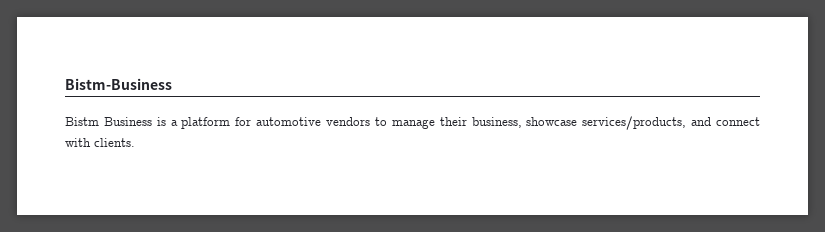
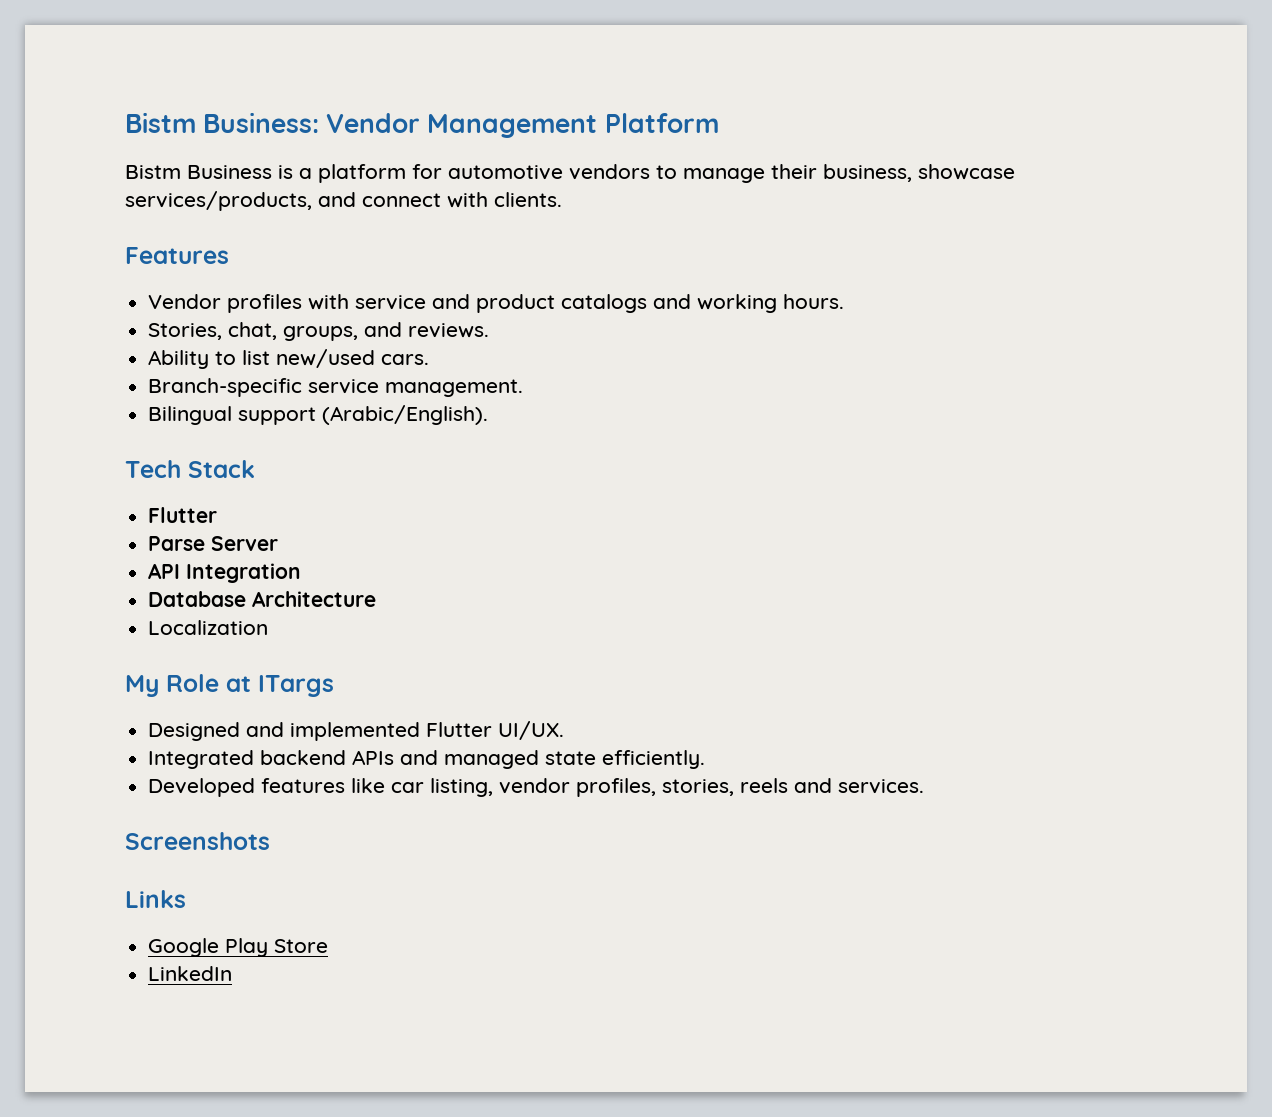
- Bistm-Business
+ Bistm Business: Vendor Management Platform
+ Features
+ Vendor profiles with service and product catalogs and working hours.
+ Stories, chat, groups, and reviews.
+ Ability to list new/used cars.
+ Branch-specific service management.
+ Bilingual support (Arabic/English).
+ Tech Stack
+ Flutter
+ Parse Server
+ API Integration
+ Database Architecture
+ Localization
+ My Role at ITargs
+ Designed and implemented Flutter UI/UX.
+ Integrated backend APIs and managed state efficiently.
+ Developed features like car listing, vendor profiles, stories, reels and services.
+ Screenshots
+ Links
+ Google Play Store
+ LinkedIn

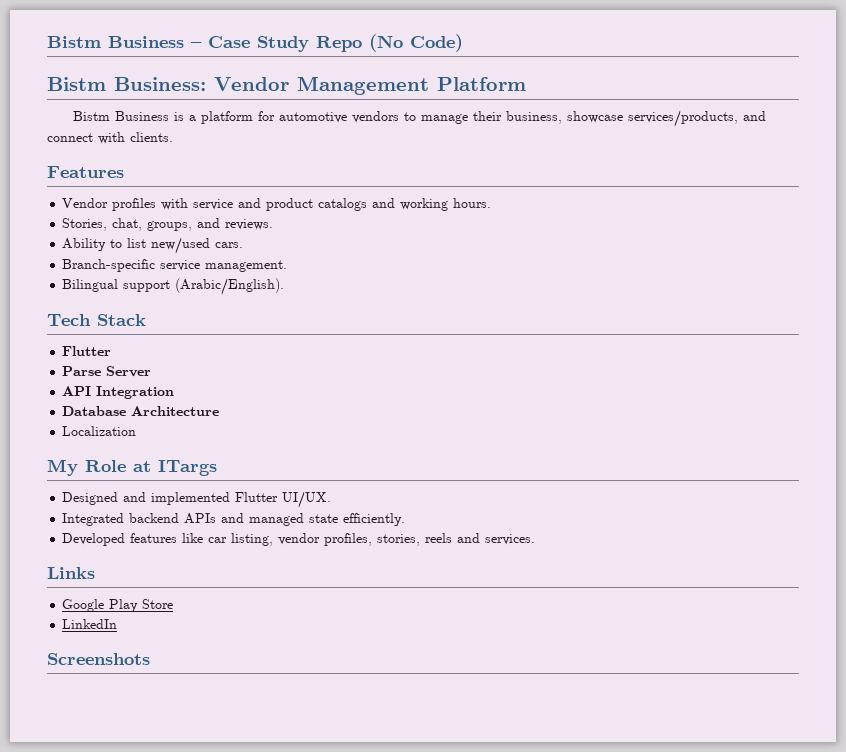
+ Bistm Business – Case Study Repo (No Code)
- Screenshots
+ Screenshots

